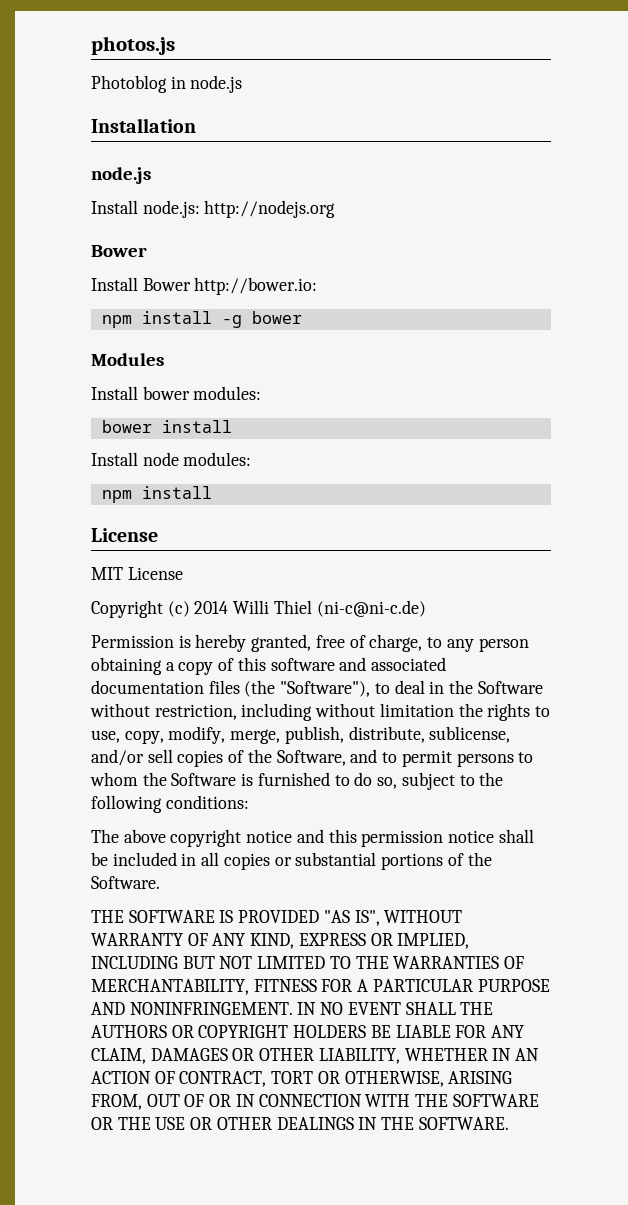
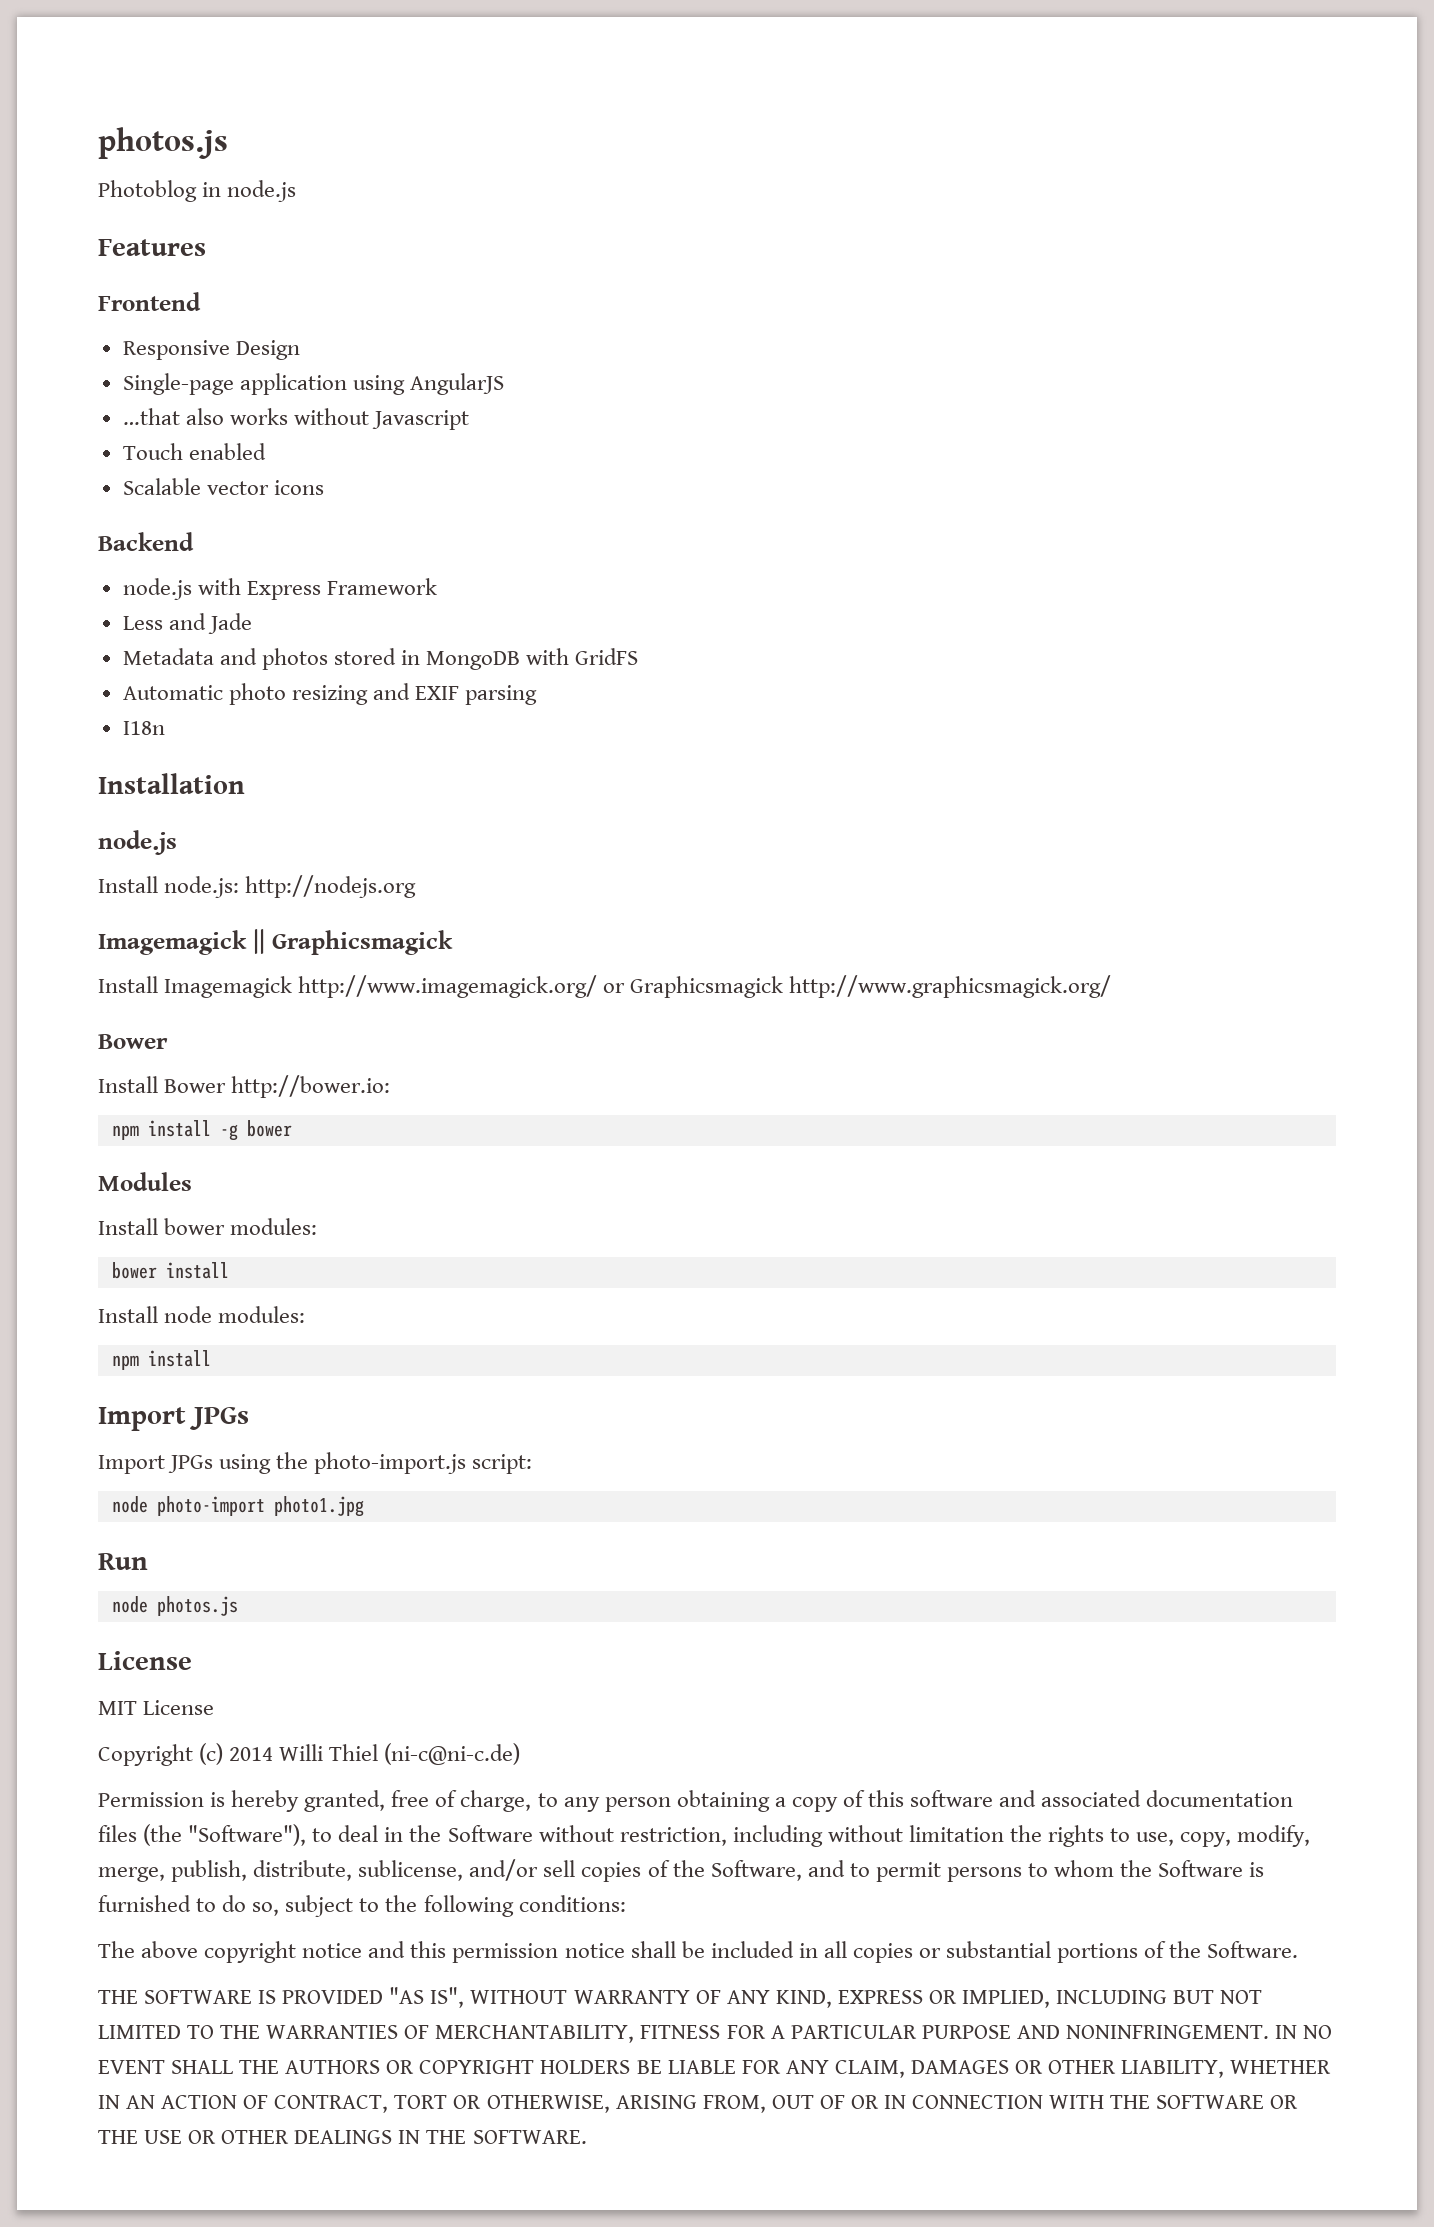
+ Features
+ Frontend
+ Responsive Design
+ Single-page application using AngularJS
+ …that also works without Javascript
+ Touch enabled
+ Scalable vector icons
+ Backend
+ node.js with Express Framework
+ Less and Jade
+ Metadata and photos stored in MongoDB with GridFS
+ Automatic photo resizing and EXIF parsing
+ I18n
+ Imagemagick || Graphicsmagick
+ Install Imagemagick http://www.imagemagick.org/ or Graphicsmagick http://www.graphicsmagick.org/
  Install node modules:
  npm install
+ Import JPGs
+ Import JPGs using the photo-import.js script:
+ node photo-import photo1.jpg
+ Run
+ node photos.js

